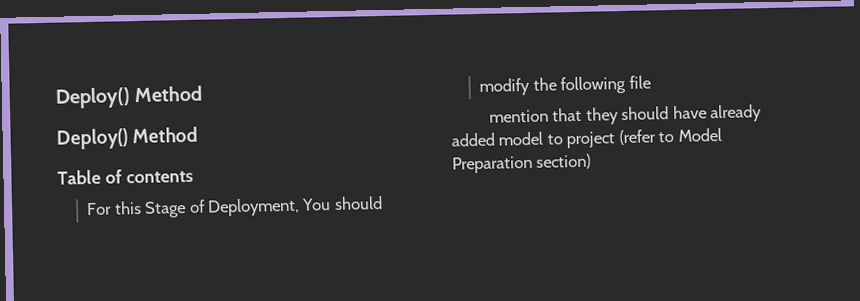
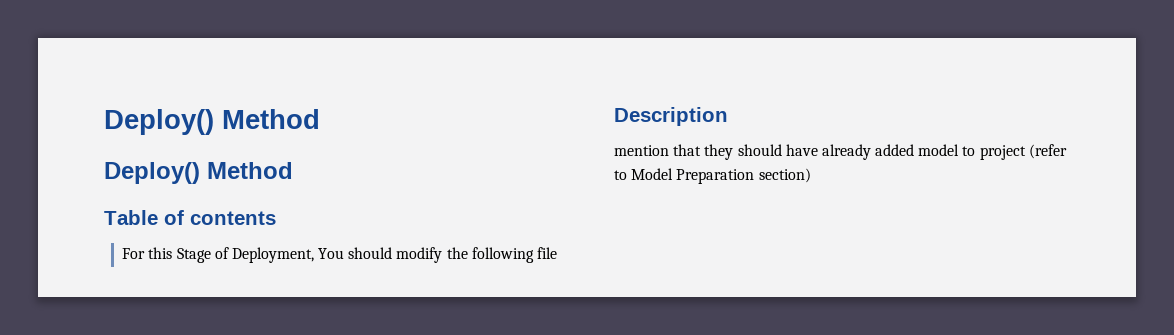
+ Description

